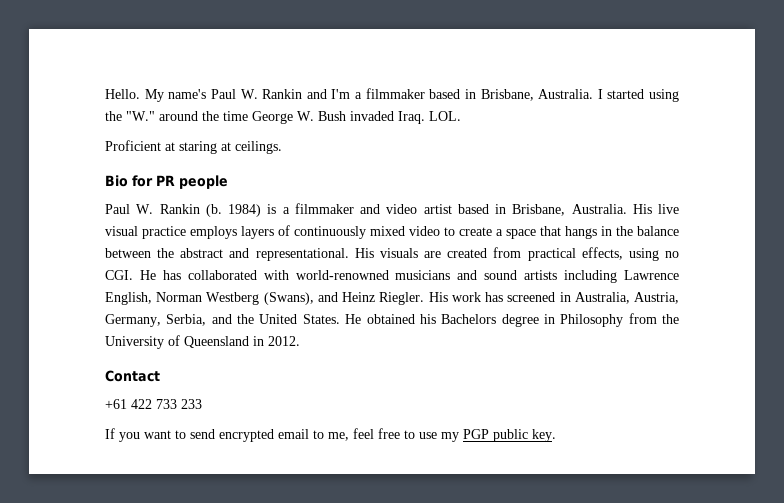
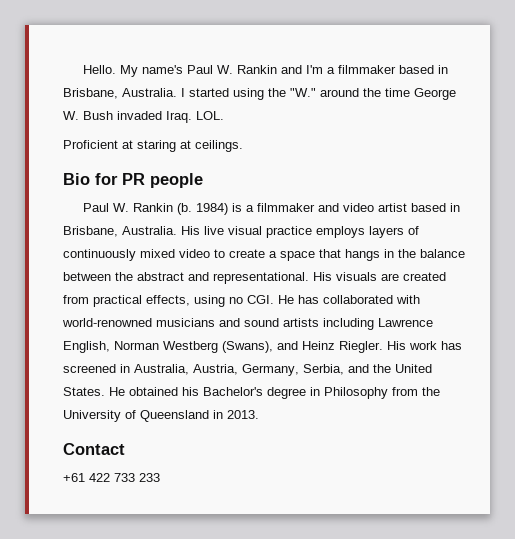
- He obtained his Bachelors degree in Philosophy from the University of Queensland in 2012.
+ He obtained his Bachelor's degree in Philosophy from the University of Queensland in 2013.
- If you want to send encrypted email to me, feel free to use my PGP public key.

